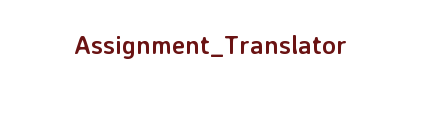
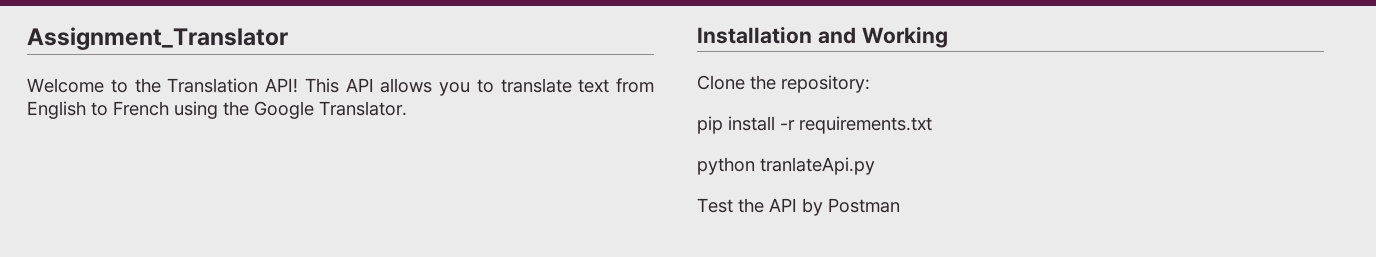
+ Welcome to the Translation API! This API allows you to translate text from English to French using the Google Translator.
+ Installation and Working
+ Clone the repository:
+ pip install -r requirements.txt
+ python tranlateApi.py
+ Test the API by Postman

